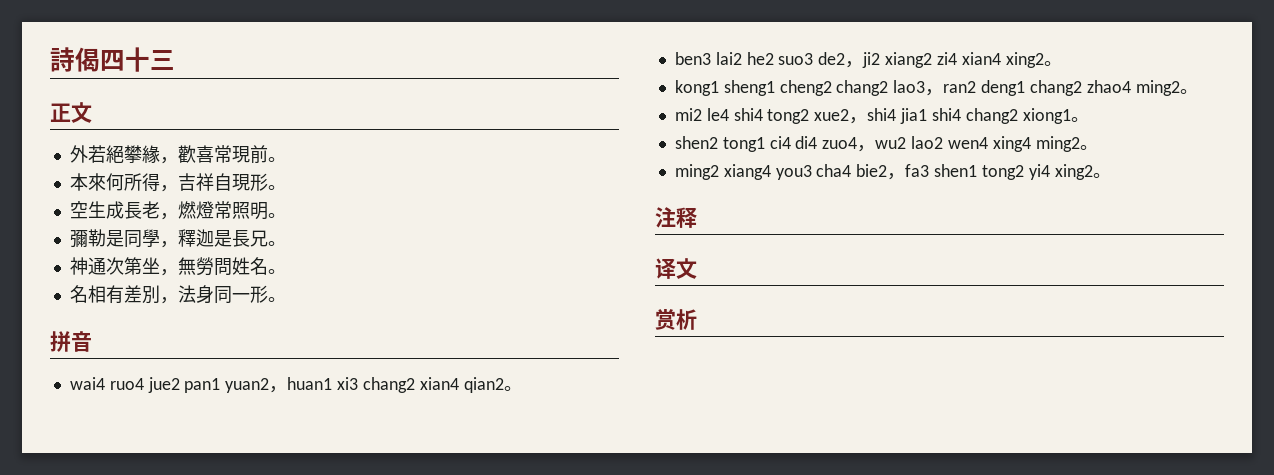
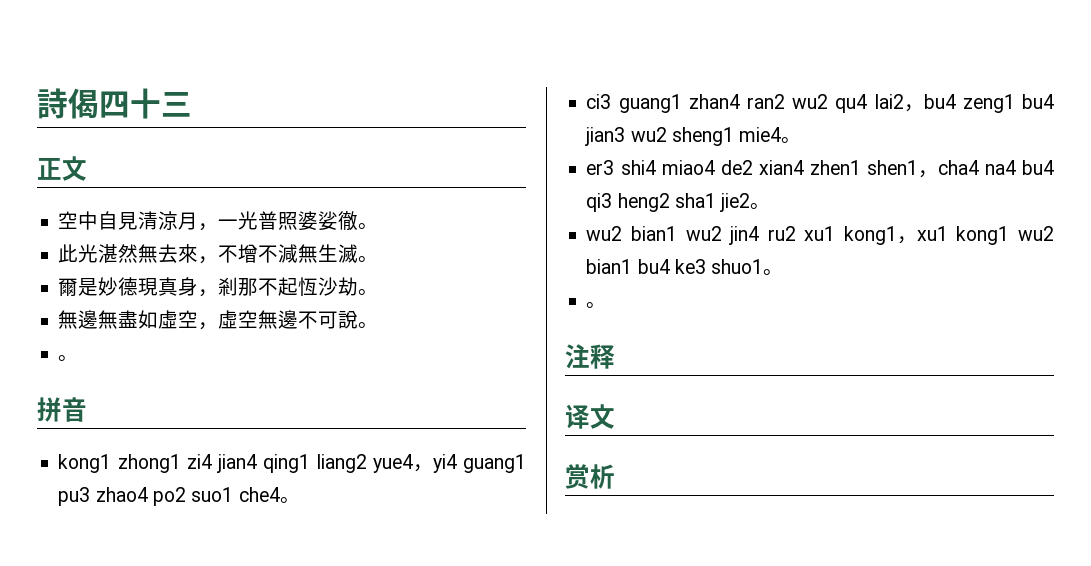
- 外若絕攀緣，歡喜常現前。
- 本來何所得，吉祥自現形。
- 空生成長老，燃燈常照明。
- 彌勒是同學，釋迦是長兄。
- 神通次第坐，無勞問姓名。
- 名相有差別，法身同一形。
+ 空中自見清涼月，一光普照婆娑徹。
+ 此光湛然無去來，不增不減無生滅。
+ 爾是妙德現真身，剎那不起恆沙劫。
+ 無邊無盡如虛空，虛空無邊不可說。
+ 。
  拼音
- wai4 ruo4 jue2 pan1 yuan2，huan1 xi3 chang2 xian4 qian2。
- ben3 lai2 he2 suo3 de2，ji2 xiang2 zi4 xian4 xing2。
- kong1 sheng1 cheng2 chang2 lao3，ran2 deng1 chang2 zhao4 ming2。
- mi2 le4 shi4 tong2 xue2，shi4 jia1 shi4 chang2 xiong1。
- shen2 tong1 ci4 di4 zuo4，wu2 lao2 wen4 xing4 ming2。
- ming2 xiang4 you3 cha4 bie2，fa3 shen1 tong2 yi4 xing2。
+ kong1 zhong1 zi4 jian4 qing1 liang2 yue4，yi4 guang1 pu3 zhao4 po2 suo1 che4。
+ ci3 guang1 zhan4 ran2 wu2 qu4 lai2，bu4 zeng1 bu4 jian3 wu2 sheng1 mie4。
+ er3 shi4 miao4 de2 xian4 zhen1 shen1，cha4 na4 bu4 qi3 heng2 sha1 jie2。
+ wu2 bian1 wu2 jin4 ru2 xu1 kong1，xu1 kong1 wu2 bian1 bu4 ke3 shuo1。
+ 。

